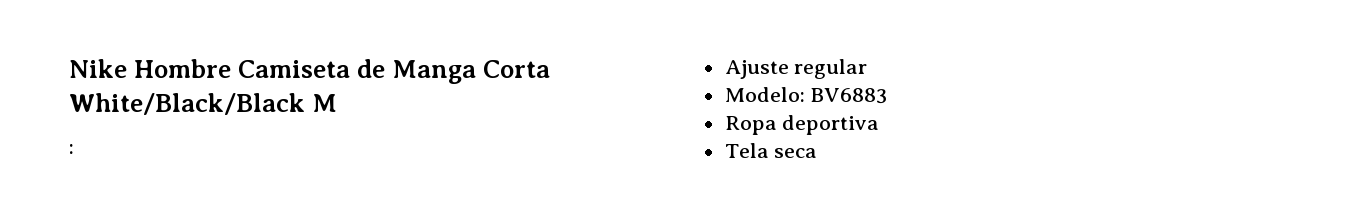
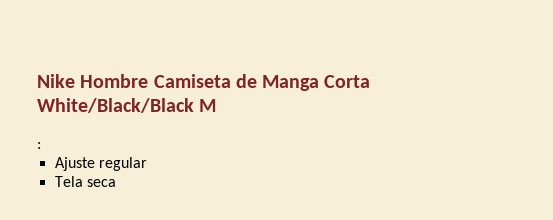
- Modelo: BV6883
- Ropa deportiva

